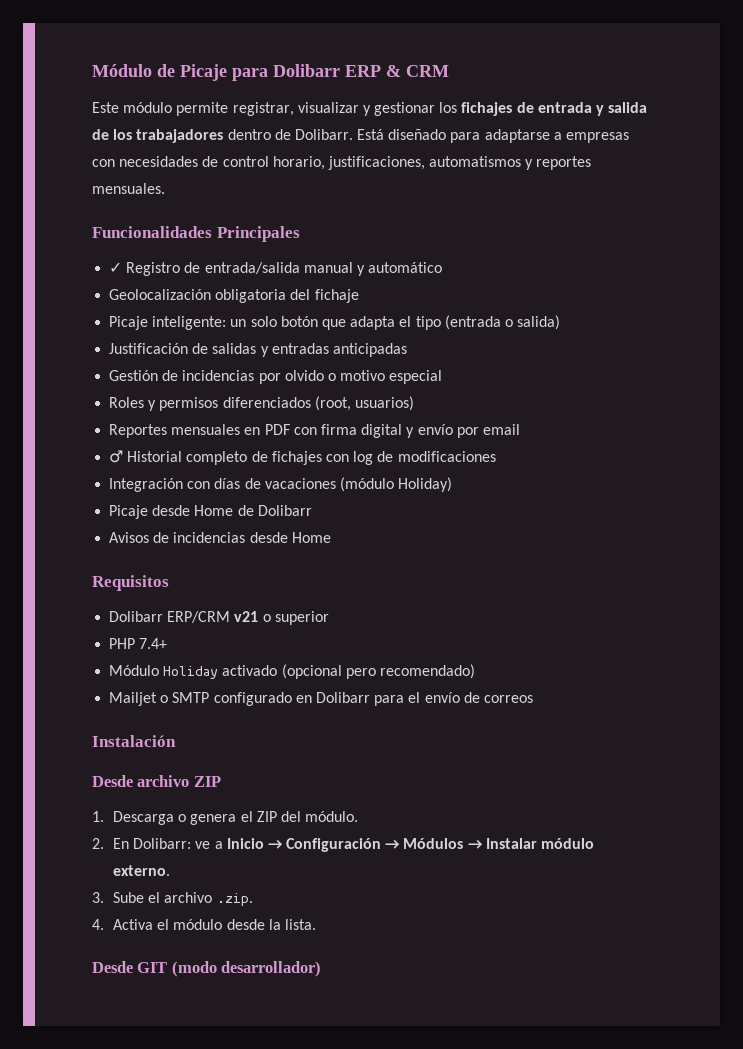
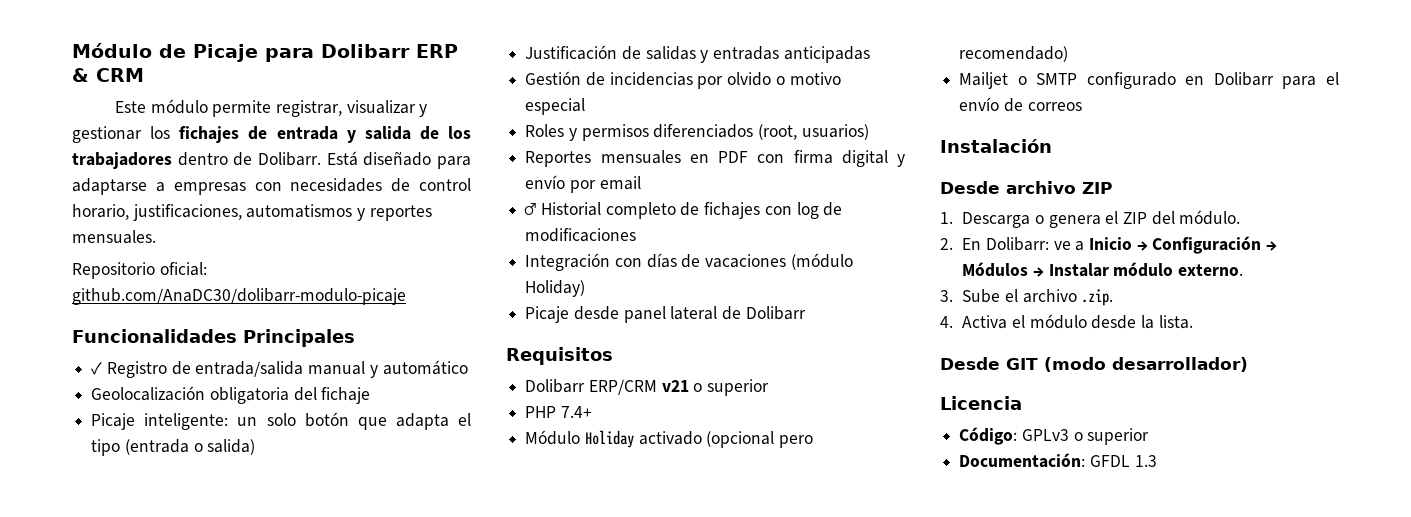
+ Repositorio oficial: github.com/AnaDC30/dolibarr-modulo-picaje
- Picaje desde Home de Dolibarr
+ Picaje desde panel lateral de Dolibarr
- Avisos de incidencias desde Home
+ Licencia
+ Código: GPLv3 o superior
+ Documentación: GFDL 1.3

